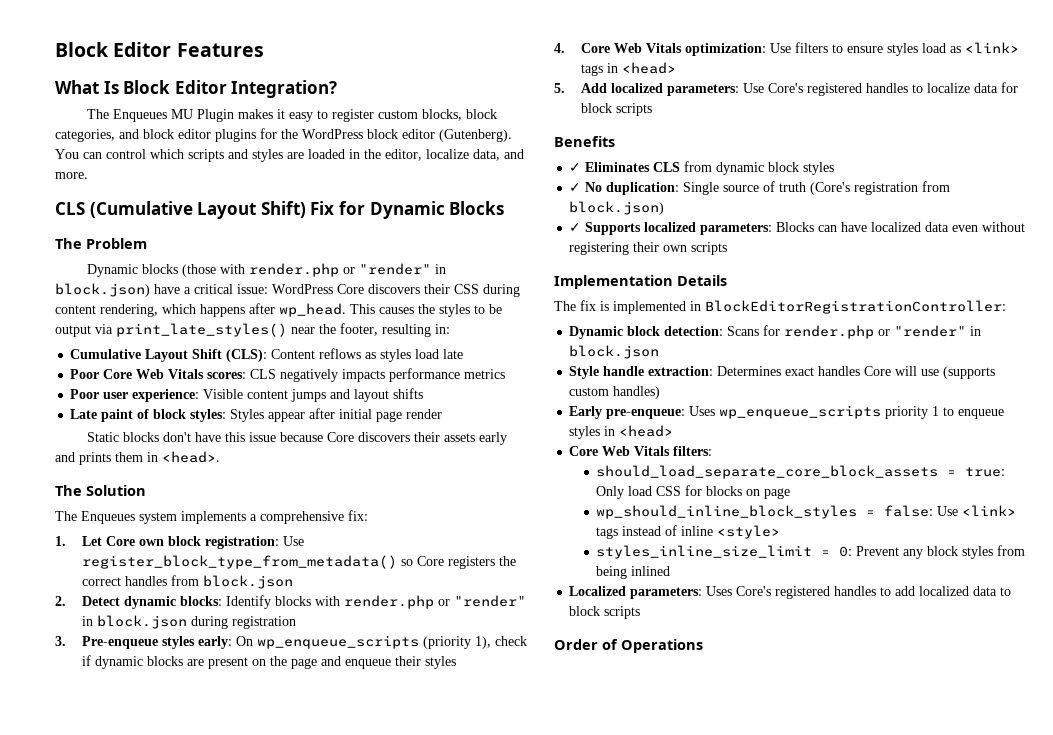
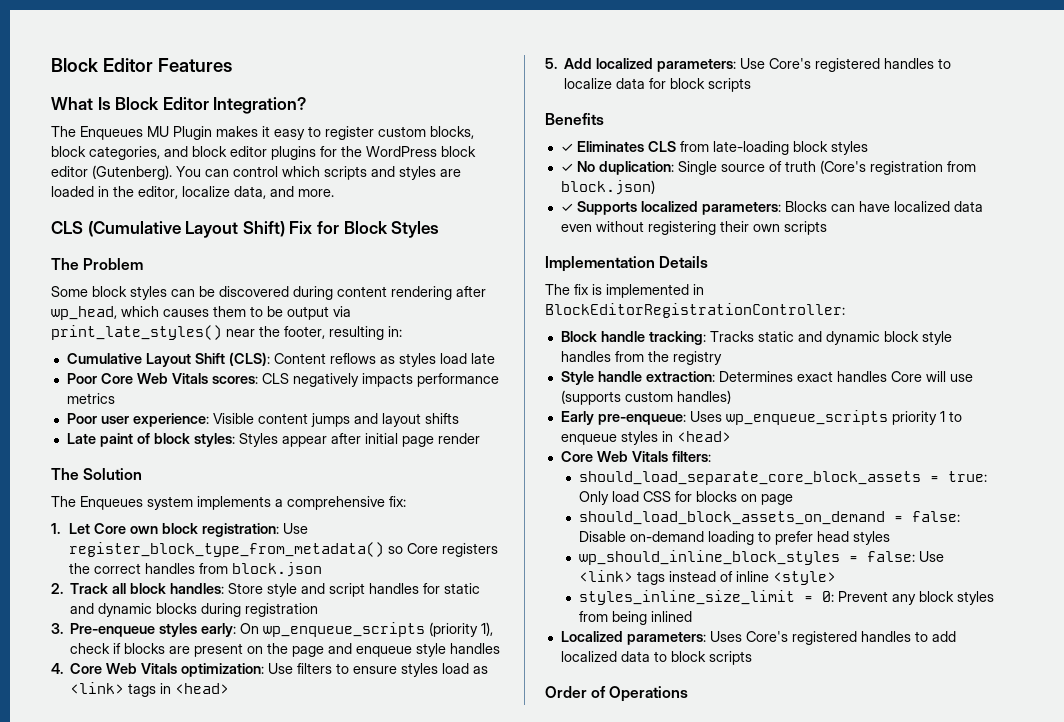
- CLS (Cumulative Layout Shift) Fix for Dynamic Blocks
+ CLS (Cumulative Layout Shift) Fix for Block Styles
- Dynamic blocks (those with render.php or "render" in block.json) have a critical issue: WordPress Core discovers their CSS during content rendering, which happens after wp_head. This causes the styles to be output via print_late_styles() near the footer, resulting in:
+ Some block styles can be discovered during content rendering after wp_head, which causes them to be output via print_late_styles() near the footer, resulting in:
- Static blocks don't have this issue because Core discovers their assets early and prints them in <head>.
- 2. Detect dynamic blocks: Identify blocks with render.php or "render" in block.json during registration
+ 2. Track all block handles: Store style and script handles for static and dynamic blocks during registration
- 3. Pre-enqueue styles early: On wp_enqueue_scripts (priority 1), check if dynamic blocks are present on the page and enqueue their styles
+ 3. Pre-enqueue styles early: On wp_enqueue_scripts (priority 1), check if blocks are present on the page and enqueue style handles
- ✓ Eliminates CLS from dynamic block styles
+ ✓ Eliminates CLS from late-loading block styles
- Dynamic block detection: Scans for render.php or "render" in block.json
+ Block handle tracking: Tracks static and dynamic block style handles from the registry
+ should_load_block_assets_on_demand = false: Disable on-demand loading to prefer head styles

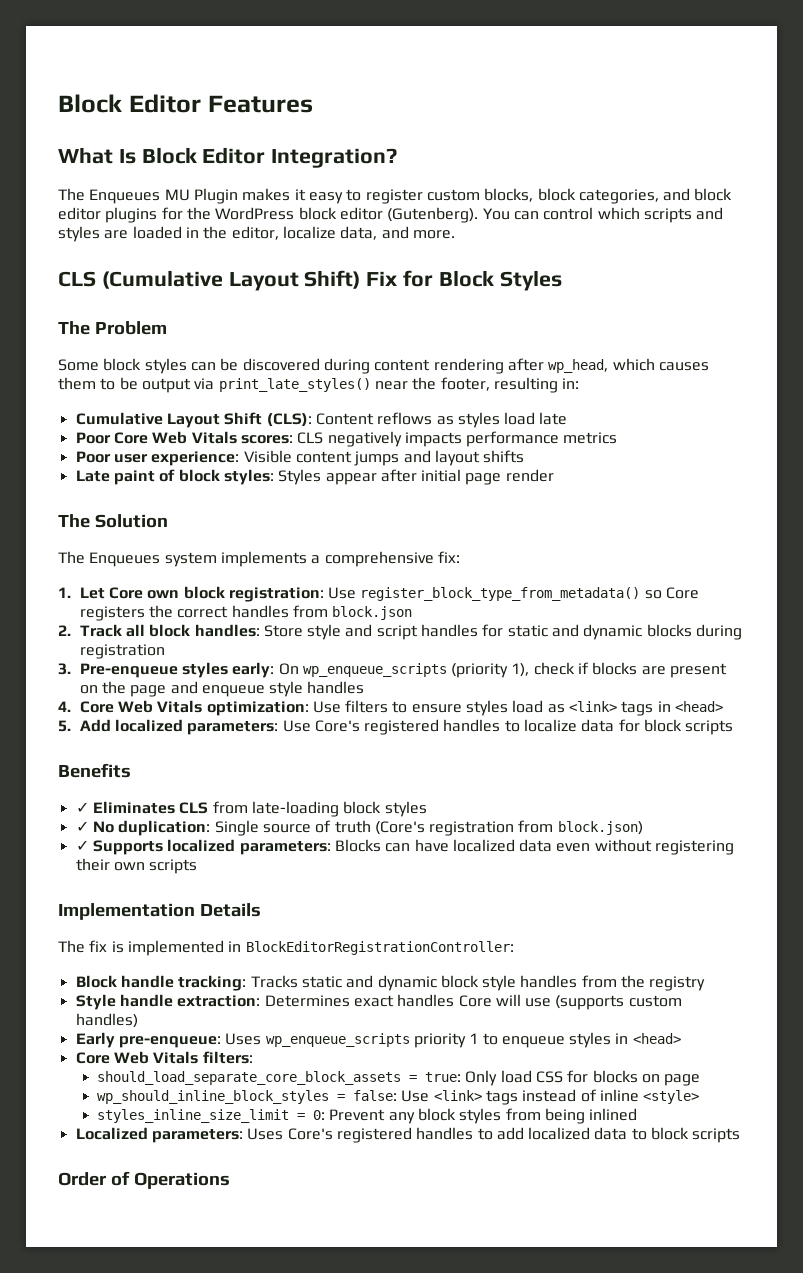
- should_load_block_assets_on_demand = false: Disable on-demand loading to prefer head styles

